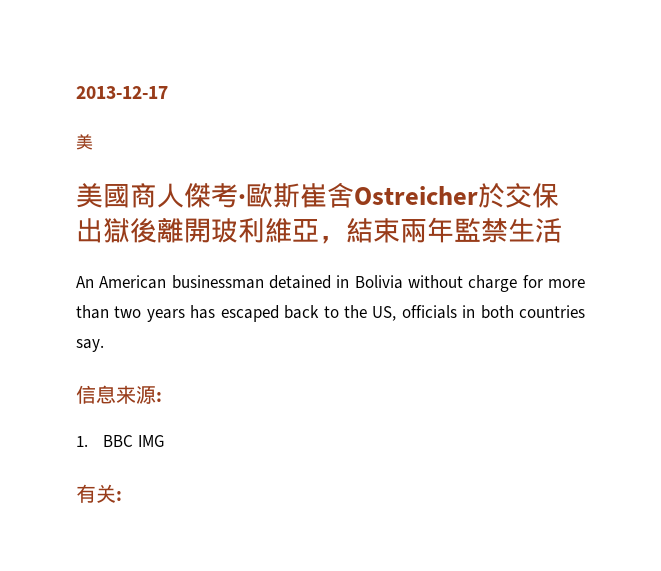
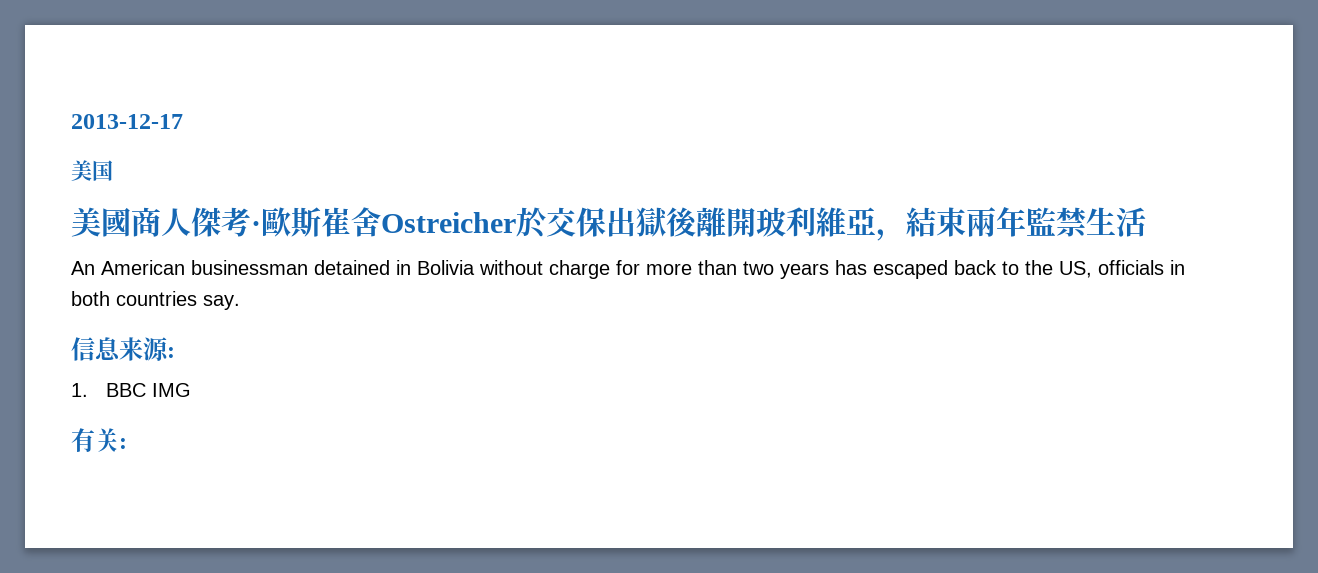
  2013-12-17
- 美
+ 美国

